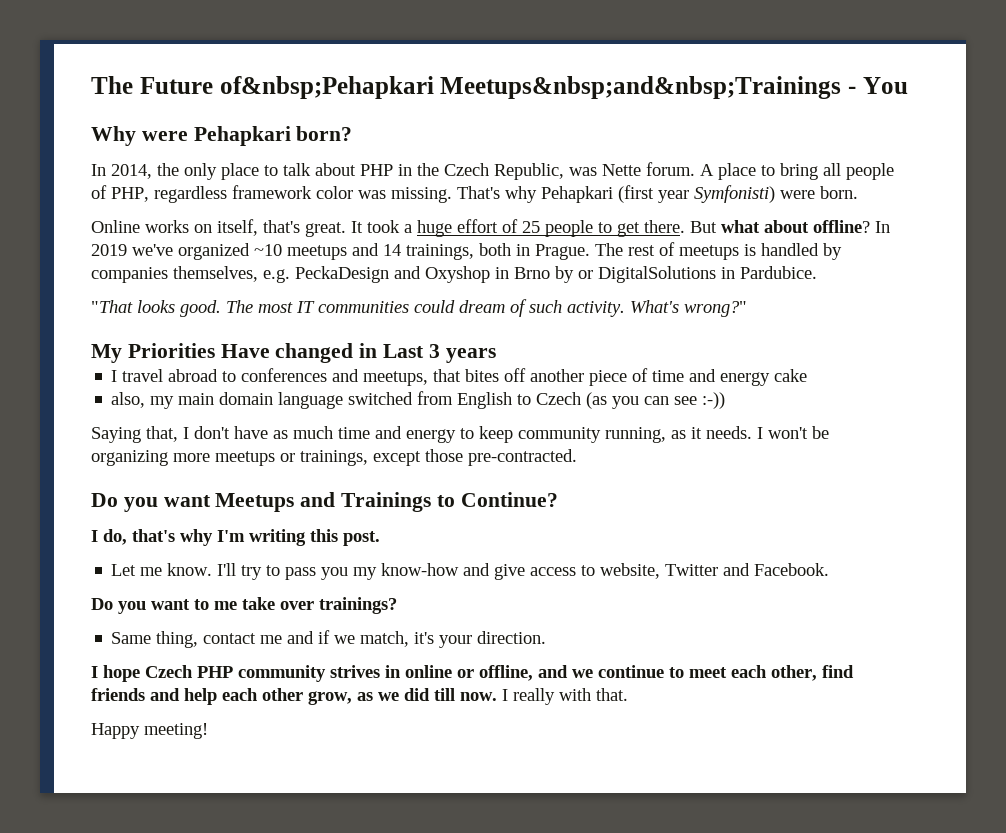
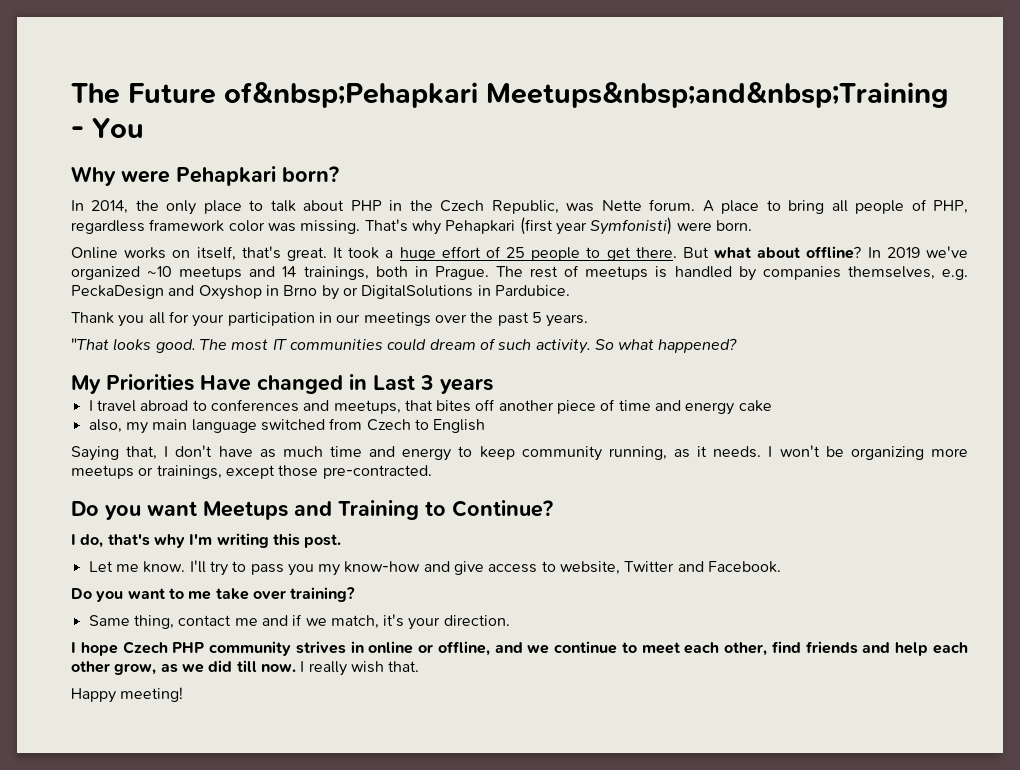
- The Future of&nbsp;Pehapkari Meetups&nbsp;and&nbsp;Trainings - You
+ The Future of&nbsp;Pehapkari Meetups&nbsp;and&nbsp;Training - You
+ Thank you all for your participation in our meetings over the past 5 years.
- What's wrong?"
+ So what happened?
- also, my main domain language switched from English to Czech (as you can see :-))
+ also, my main language switched from Czech to English
- Do you want Meetups and Trainings to Continue?
+ Do you want Meetups and Training to Continue?
- Do you want to me take over trainings?
+ Do you want to me take over training?
- I really with that.
+ I really wish that.

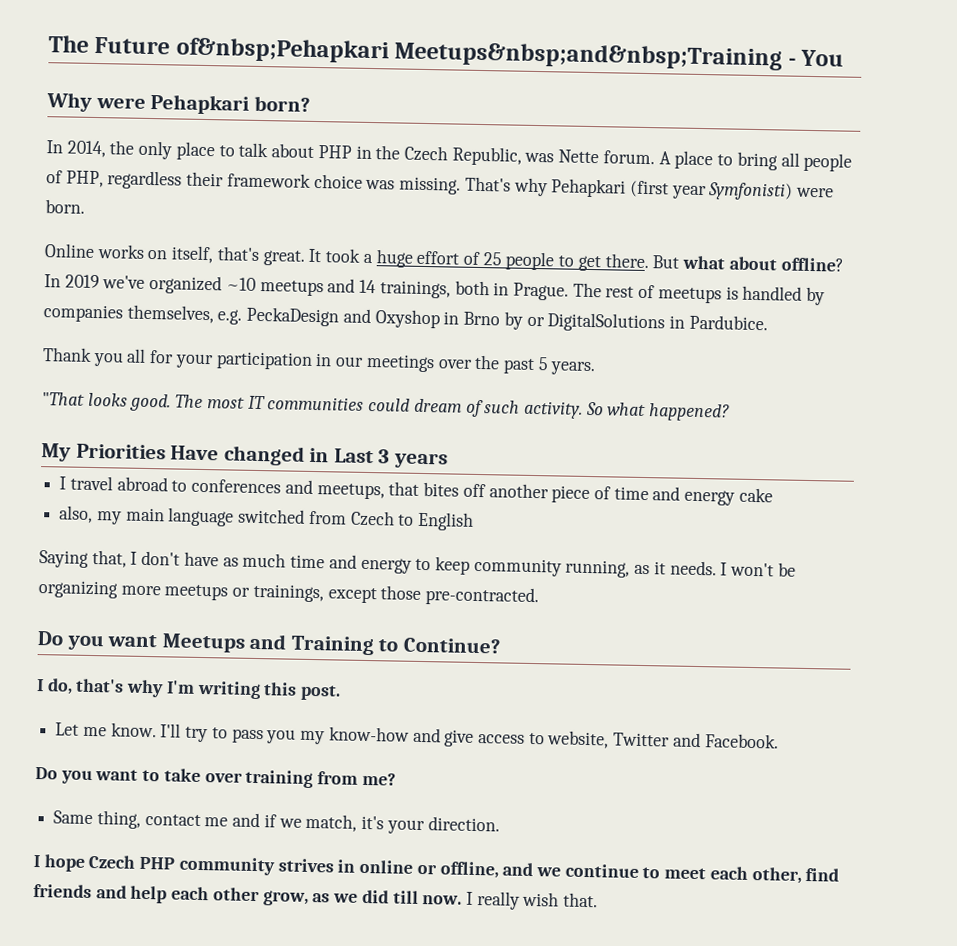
- A place to bring all people of PHP, regardless framework color was missing.
+ A place to bring all people of PHP, regardless their framework choice was missing.
- Do you want to me take over training?
+ Do you want to take over training from me?
- Happy meeting!

